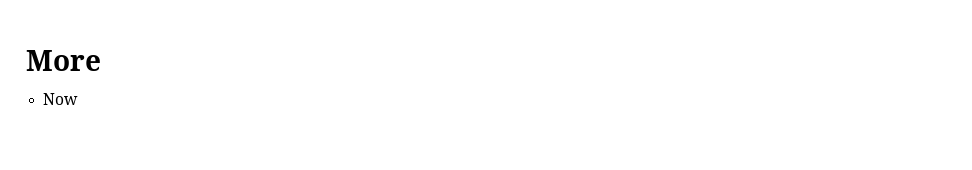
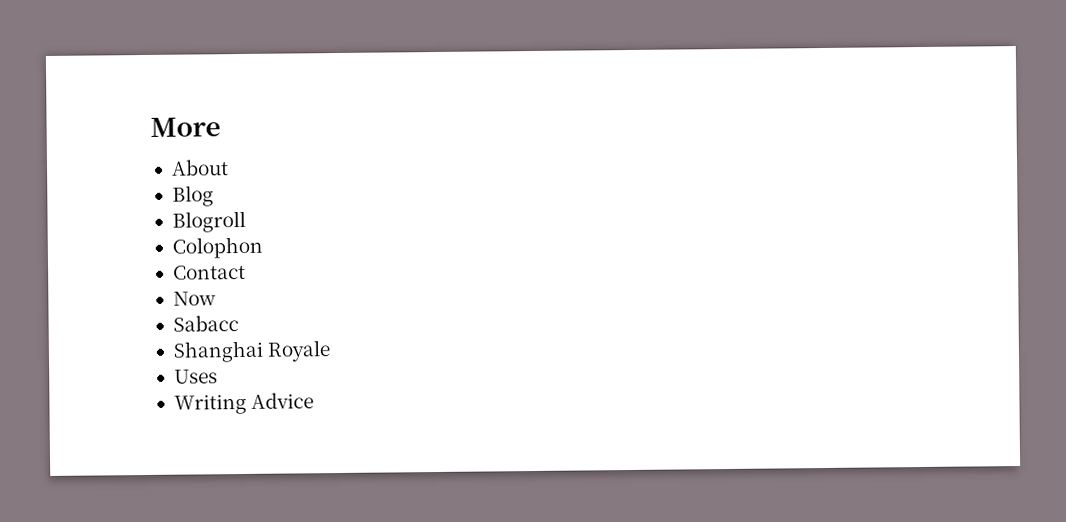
+ About
+ Blog
+ Blogroll
+ Colophon
+ Contact
  Now
+ Sabacc
+ Shanghai Royale
+ Uses
+ Writing Advice

